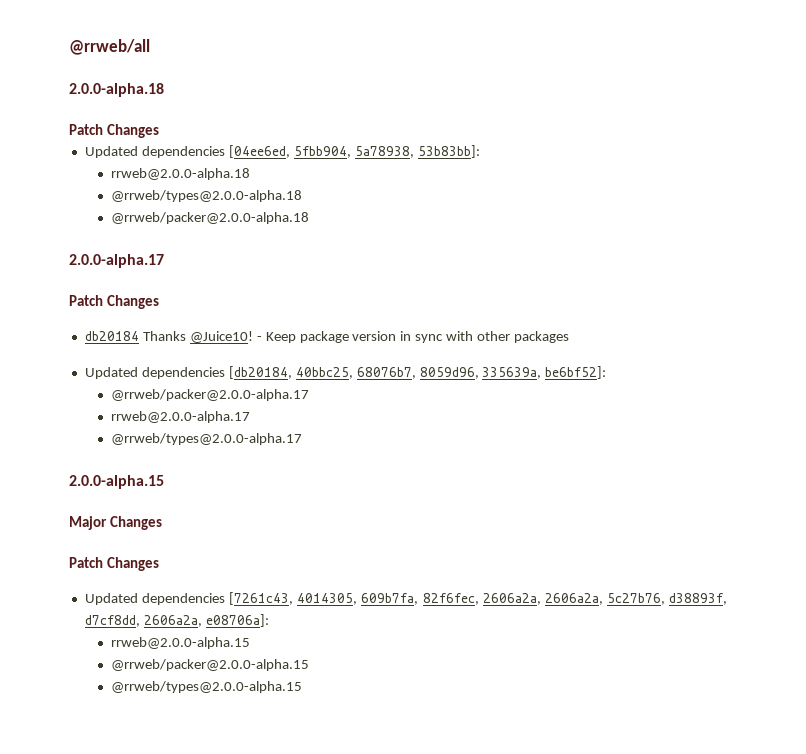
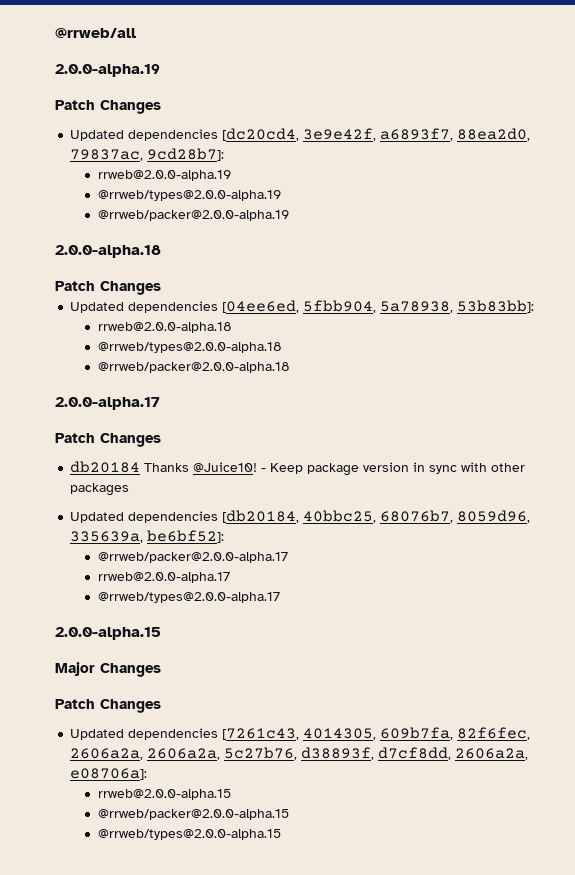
+ 2.0.0-alpha.19
+ Patch Changes
+ Updated dependencies [dc20cd4, 3e9e42f, a6893f7, 88ea2d0, 79837ac, 9cd28b7]:
+ rrweb@2.0.0-alpha.19
+ @rrweb/types@2.0.0-alpha.19
+ @rrweb/packer@2.0.0-alpha.19

